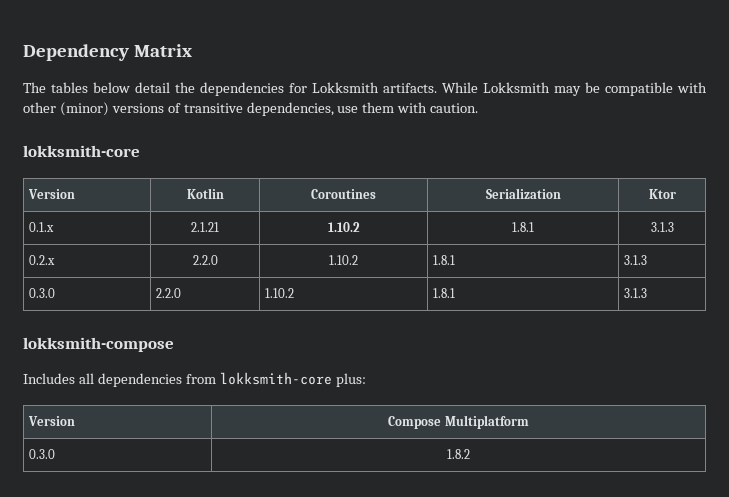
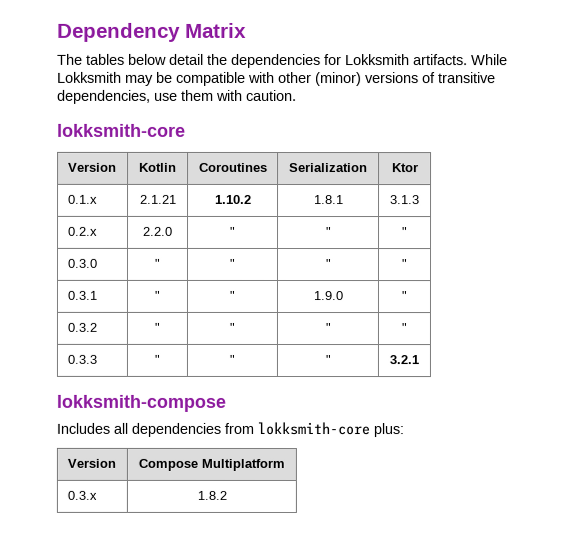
- 0.2.x | 2.2.0 | 1.10.2 | 1.8.1 | 3.1.3
- 0.3.0 | 2.2.0 | 1.10.2 | 1.8.1 | 3.1.3
+ 0.2.x | 2.2.0 | " | " | "
+ 0.3.0 | " | " | " | "
+ 0.3.1 | " | " | 1.9.0 | "
+ 0.3.2 | " | " | " | "
+ 0.3.3 | " | " | " | 3.2.1
- 0.3.0 | 1.8.2
+ 0.3.x | 1.8.2

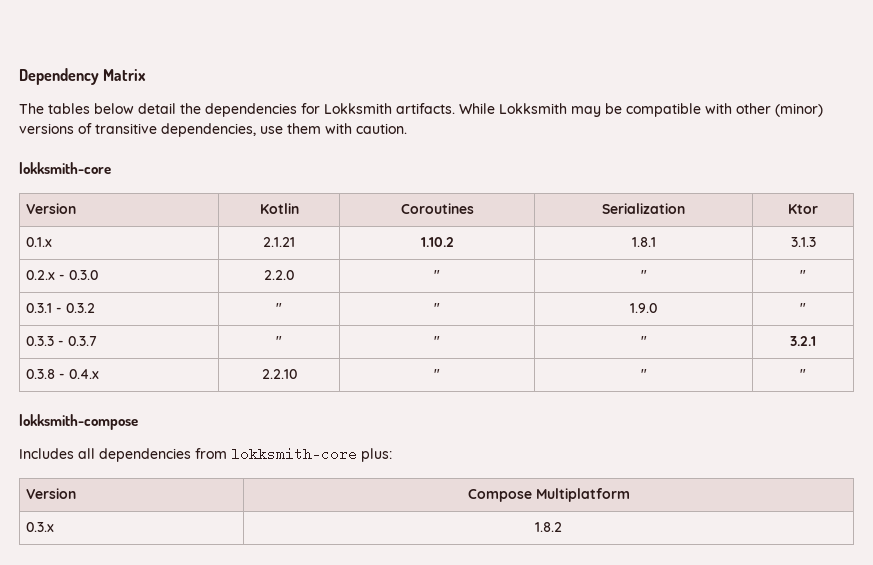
- 0.2.x | 2.2.0 | " | " | "
+ 0.2.x - 0.3.0 | 2.2.0 | " | " | "
- 0.3.0 | " | " | " | "
- 0.3.1 | " | " | 1.9.0 | "
+ 0.3.1 - 0.3.2 | " | " | 1.9.0 | "
- 0.3.2 | " | " | " | "
- 0.3.3 | " | " | " | 3.2.1
+ 0.3.3 - 0.3.7 | " | " | " | 3.2.1
+ 0.3.8 - 0.4.x | 2.2.10 | " | " | "

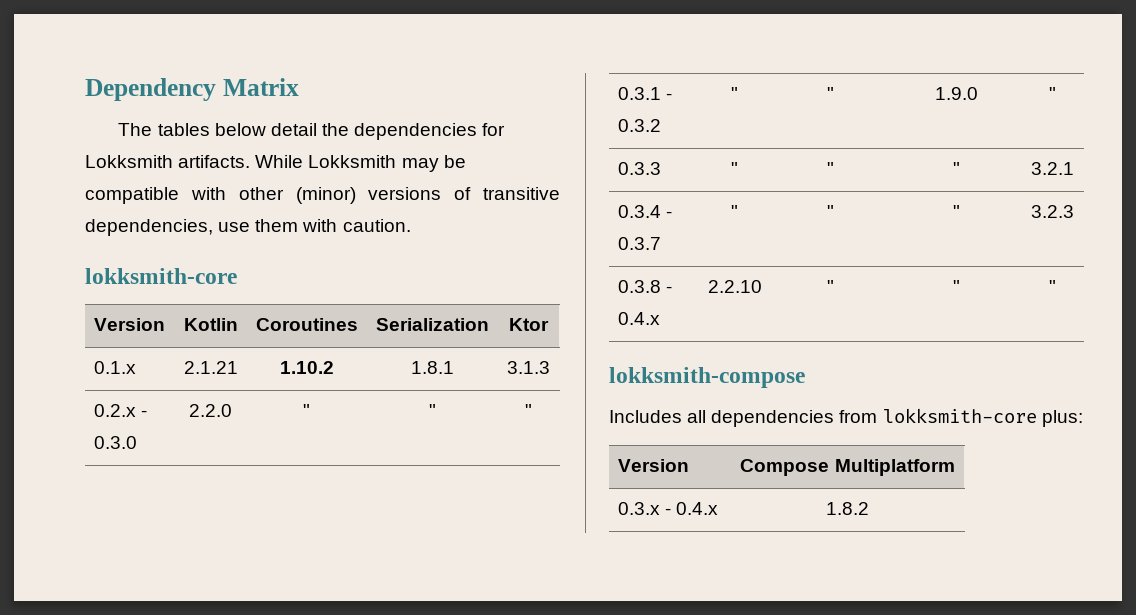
- 0.3.3 - 0.3.7 | " | " | " | 3.2.1
+ 0.3.3 | " | " | " | 3.2.1
+ 0.3.4 - 0.3.7 | " | " | " | 3.2.3
- 0.3.x | 1.8.2
+ 0.3.x - 0.4.x | 1.8.2

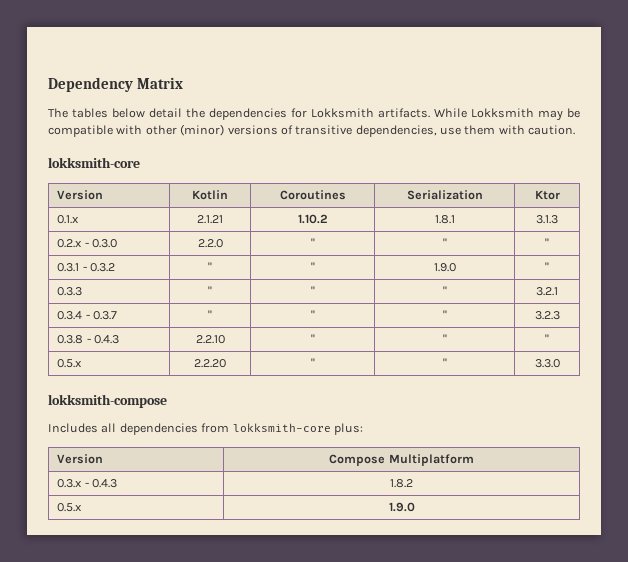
- 0.3.8 - 0.4.x | 2.2.10 | " | " | "
+ 0.3.8 - 0.4.3 | 2.2.10 | " | " | "
+ 0.5.x | 2.2.20 | " | " | 3.3.0
- 0.3.x - 0.4.x | 1.8.2
+ 0.3.x - 0.4.3 | 1.8.2
+ 0.5.x | 1.9.0

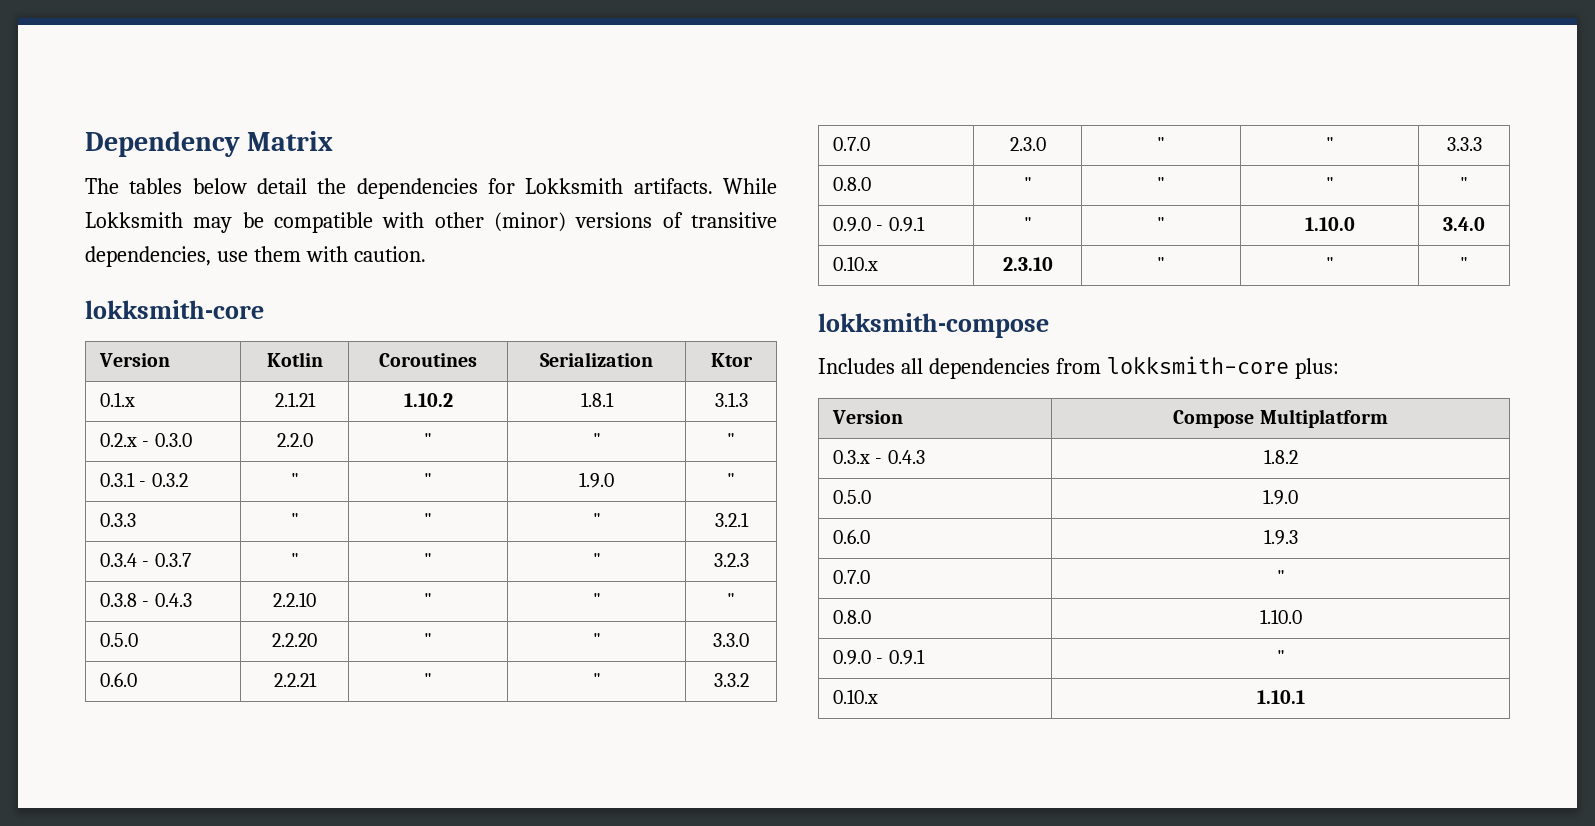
- 0.5.x | 2.2.20 | " | " | 3.3.0
+ 0.5.0 | 2.2.20 | " | " | 3.3.0
+ 0.6.0 | 2.2.21 | " | " | 3.3.2
+ 0.7.0 | 2.3.0 | " | " | 3.3.3
+ 0.8.0 | " | " | " | "
+ 0.9.0 - 0.9.1 | " | " | 1.10.0 | 3.4.0
+ 0.10.x | 2.3.10 | " | " | "
- 0.5.x | 1.9.0
+ 0.5.0 | 1.9.0
+ 0.6.0 | 1.9.3
+ 0.7.0 | "
+ 0.8.0 | 1.10.0
+ 0.9.0 - 0.9.1 | "
+ 0.10.x | 1.10.1

